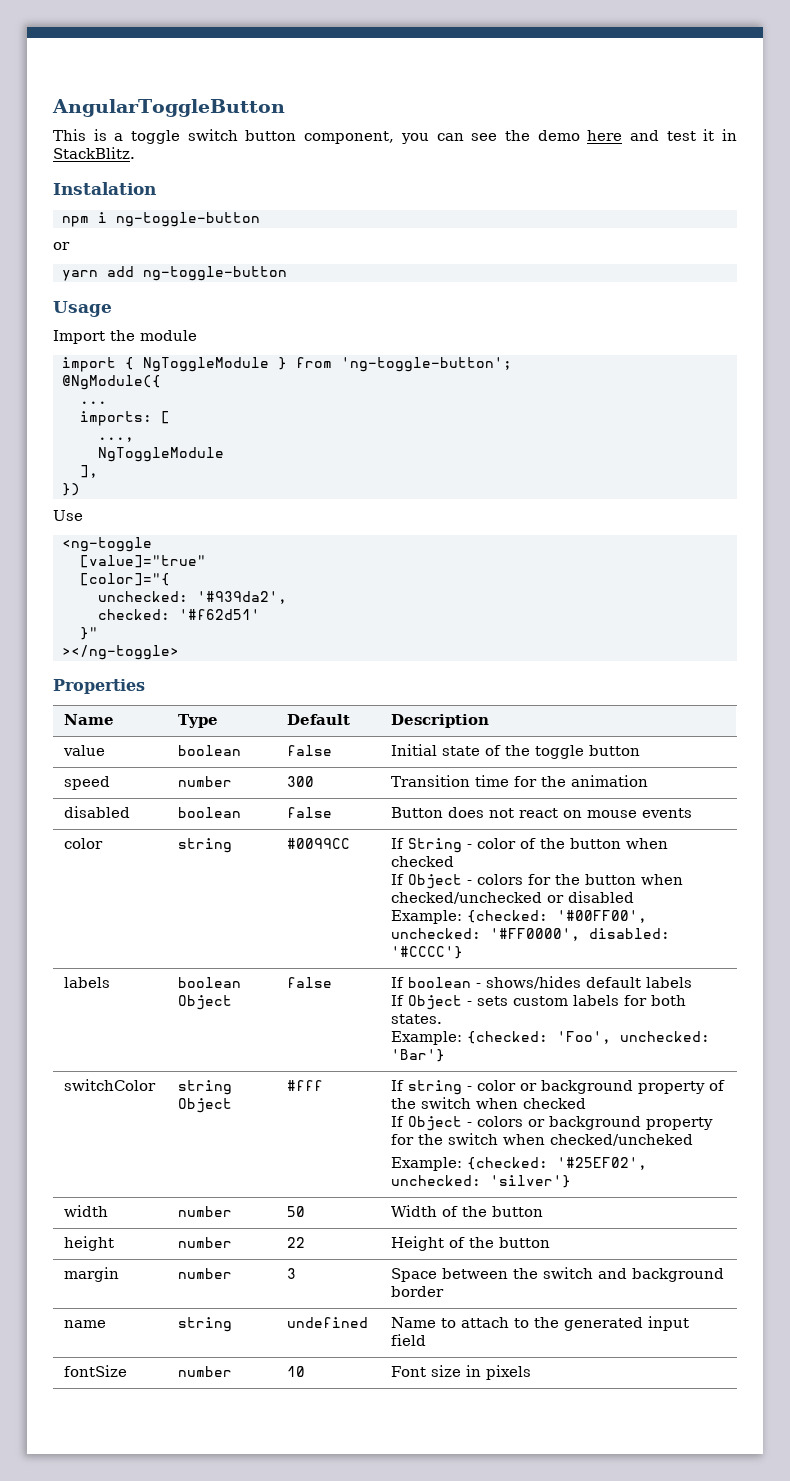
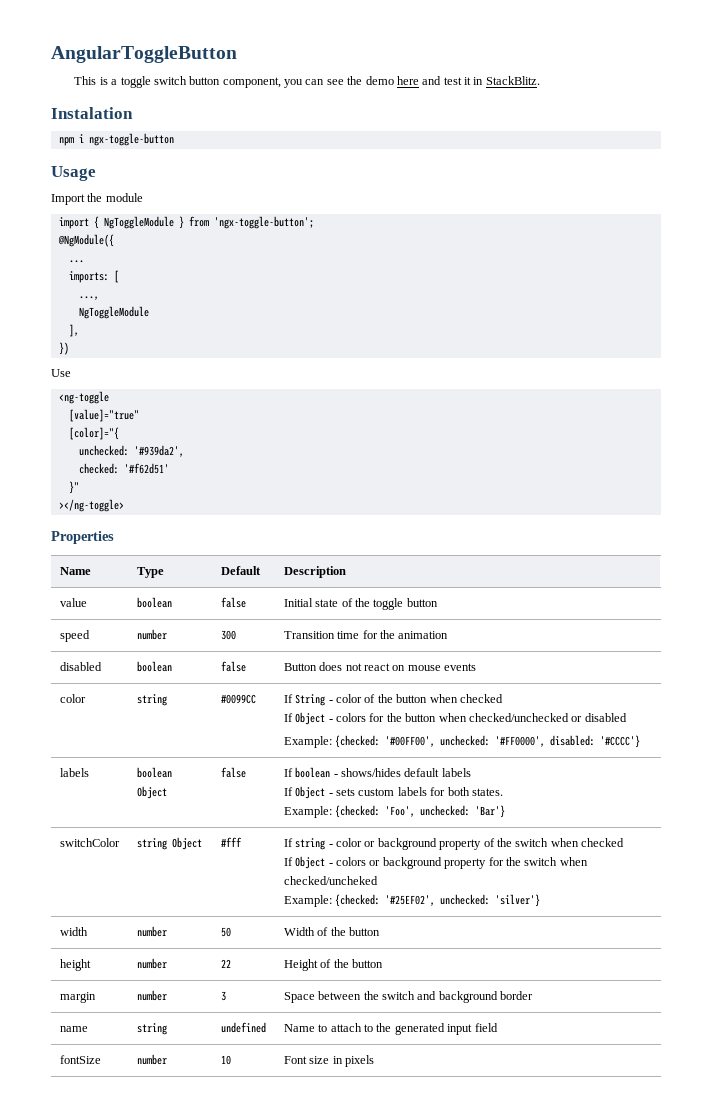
- npm i ng-toggle-button
- or
- yarn add ng-toggle-button
+ npm i ngx-toggle-button
- import { NgToggleModule } from 'ng-toggle-button';
+ import { NgToggleModule } from 'ngx-toggle-button';

